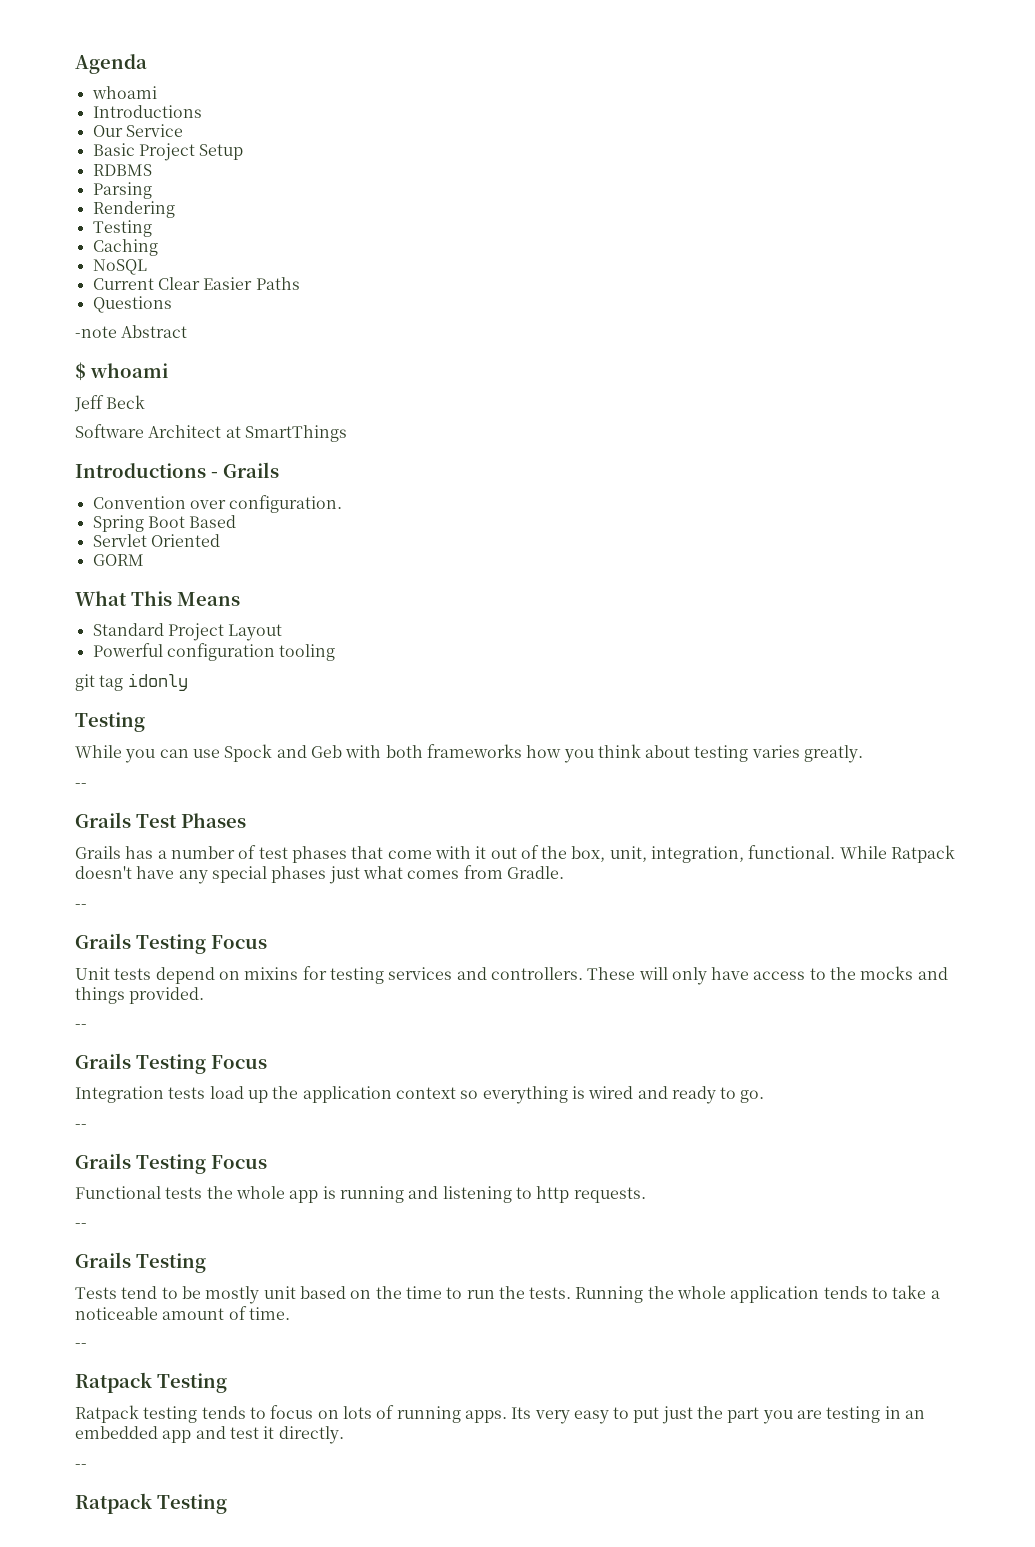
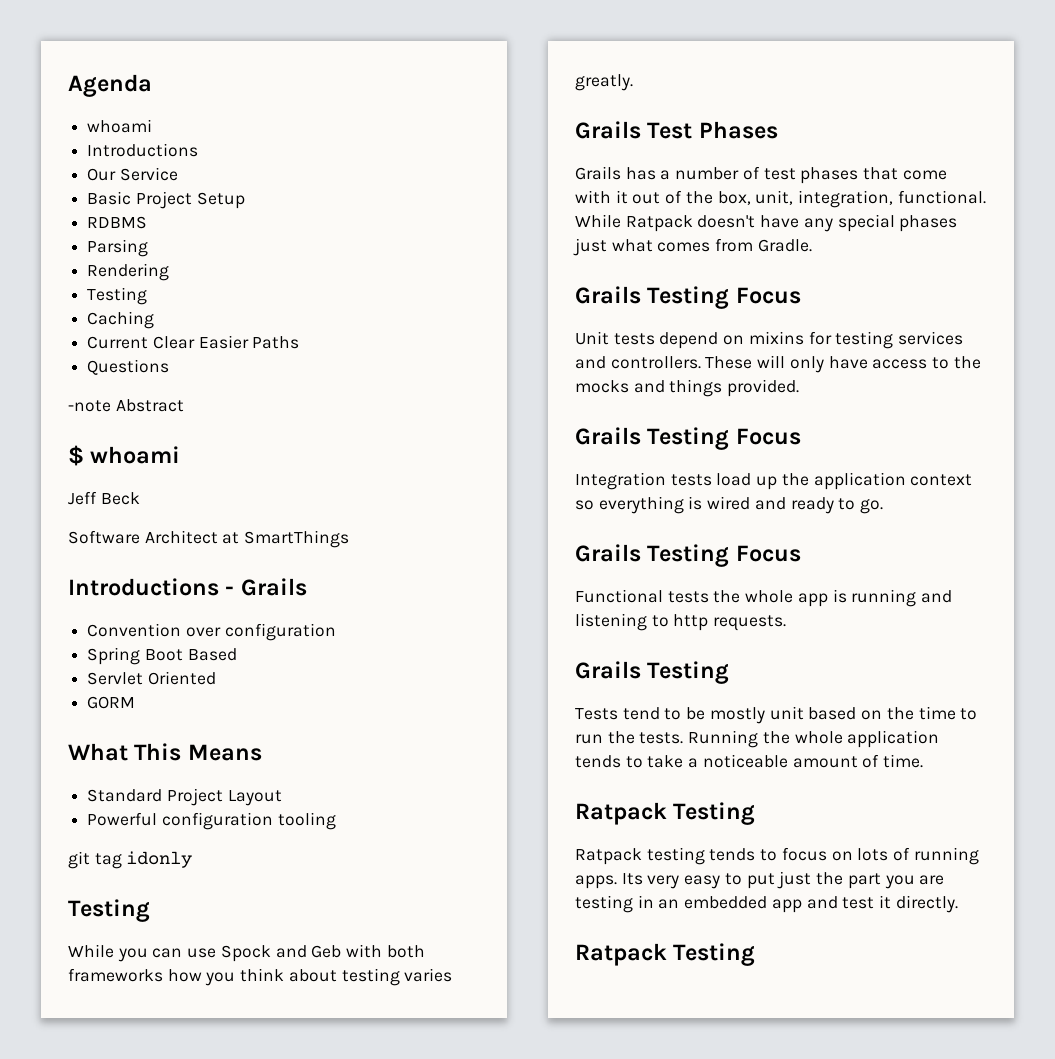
- NoSQL
- Convention over configuration.
+ Convention over configuration
  While you can use Spock and Geb with both frameworks how you think about testing varies greatly.
- --
  While Ratpack doesn't have any special phases just what comes from Gradle.
- --
  These will only have access to the mocks and things provided.
- --
  Integration tests load up the application context so everything is wired and ready to go.
- --
  Functional tests the whole app is running and listening to http requests.
- --
  Running the whole application tends to take a noticeable amount of time.
- --
  Its very easy to put just the part you are testing in an embedded app and test it directly.
- --

